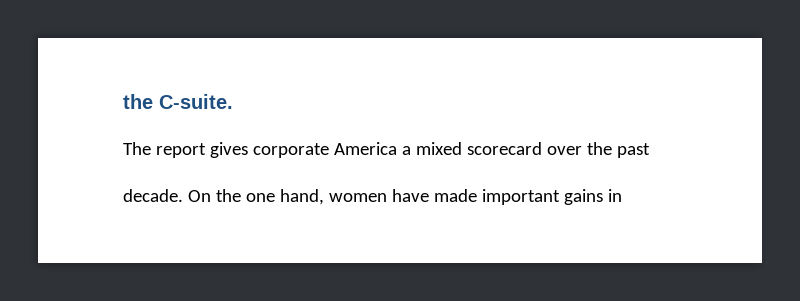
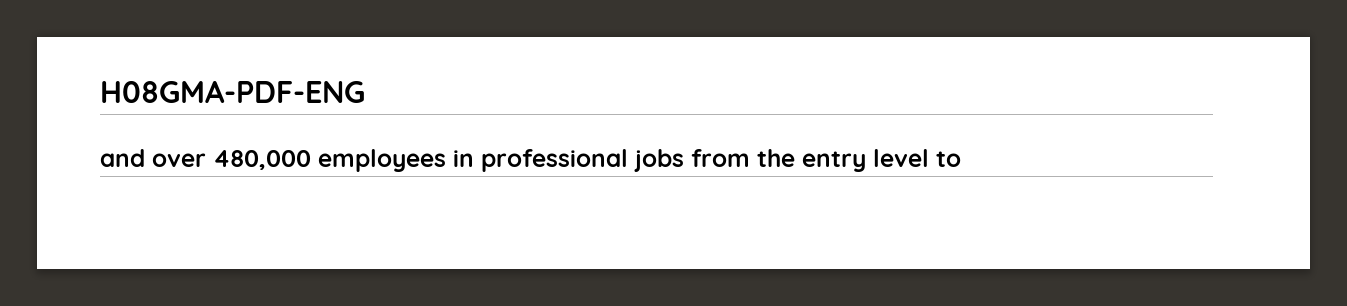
- the C-suite.
- The report gives corporate America a mixed scorecard over the past
- decade. On the one hand, women have made important gains in
+ H08GMA-PDF-ENG
+ and over 480,000 employees in professional jobs from the entry level to

